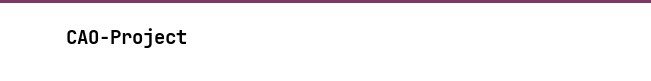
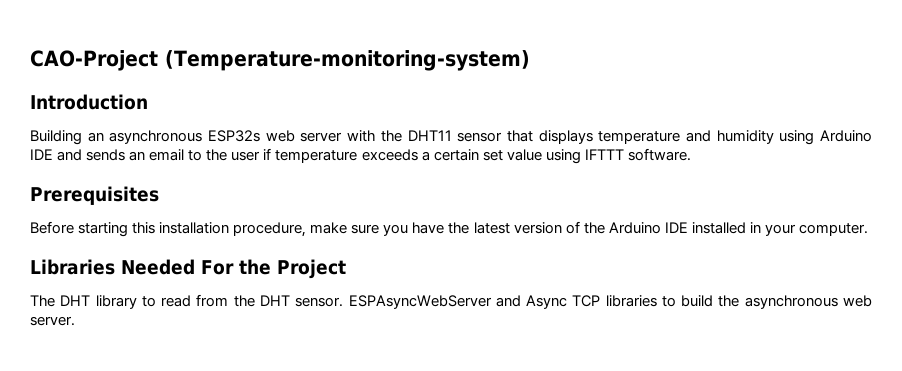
- CAO-Project
+ CAO-Project (Temperature-monitoring-system)
+ Introduction
+ Building an asynchronous ESP32s web server with the DHT11 sensor that displays temperature and humidity using Arduino IDE and sends an email to the user if temperature exceeds a certain set value using IFTTT software.
+ Prerequisites
+ Before starting this installation procedure, make sure you have the latest version of the Arduino IDE installed in your computer.
+ Libraries Needed For the Project
+ The DHT library to read from the DHT sensor. ESPAsyncWebServer and Async TCP libraries to build the asynchronous web server.

